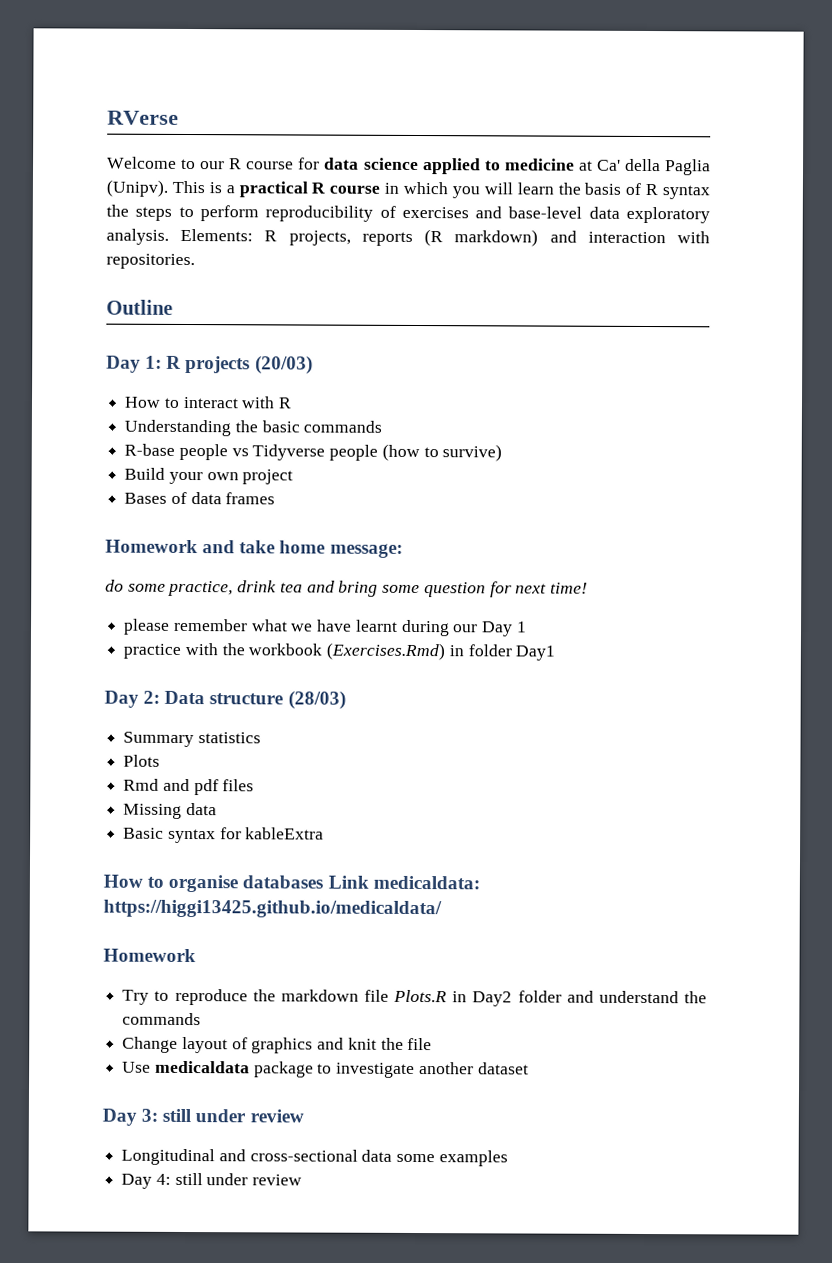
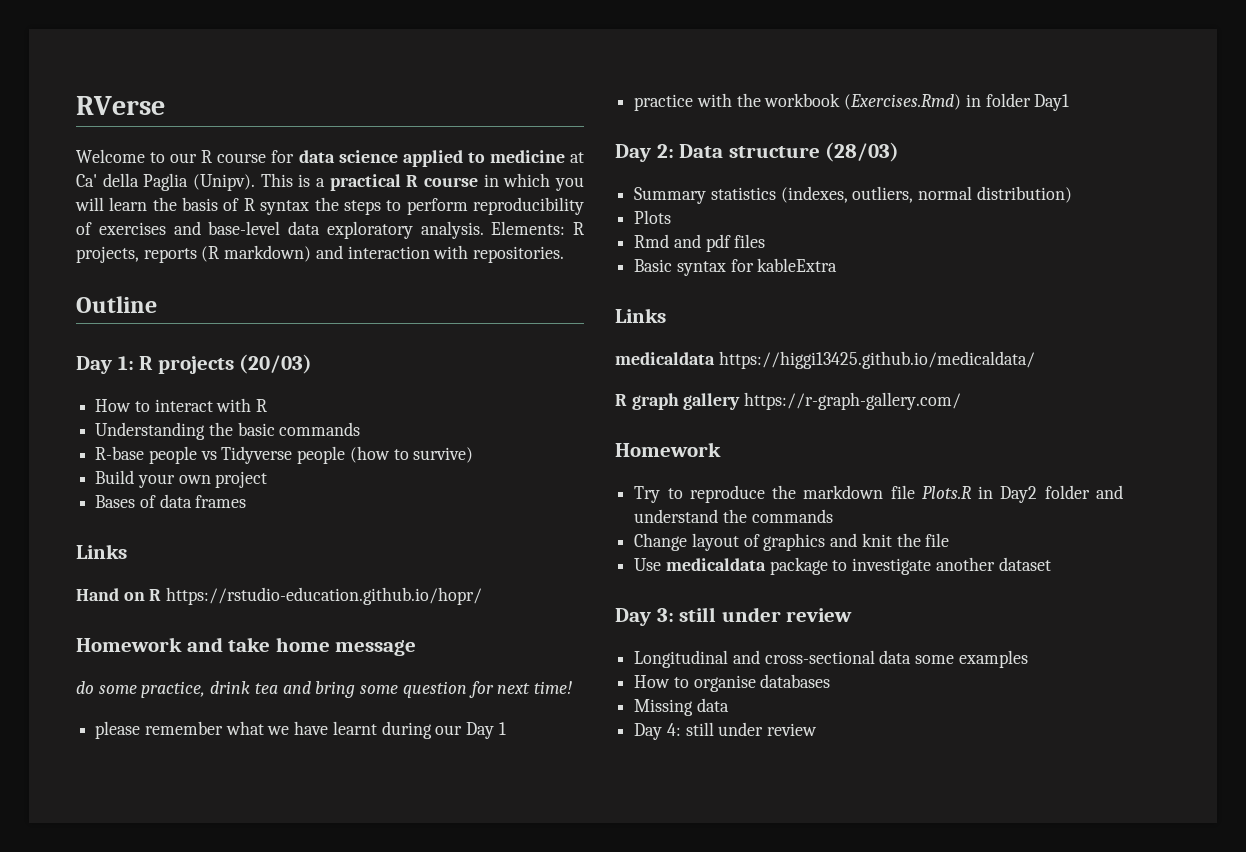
  Bases of data frames
+ Links
+ Hand on R https://rstudio-education.github.io/hopr/
- Homework and take home message:
+ Homework and take home message
- Summary statistics
+ Summary statistics (indexes, outliers, normal distribution)
- Missing data
  Basic syntax for kableExtra
- How to organise databases Link medicaldata: https://higgi13425.github.io/medicaldata/
+ Links
+ medicaldata https://higgi13425.github.io/medicaldata/
+ R graph gallery https://r-graph-gallery.com/
+ How to organise databases
+ Missing data

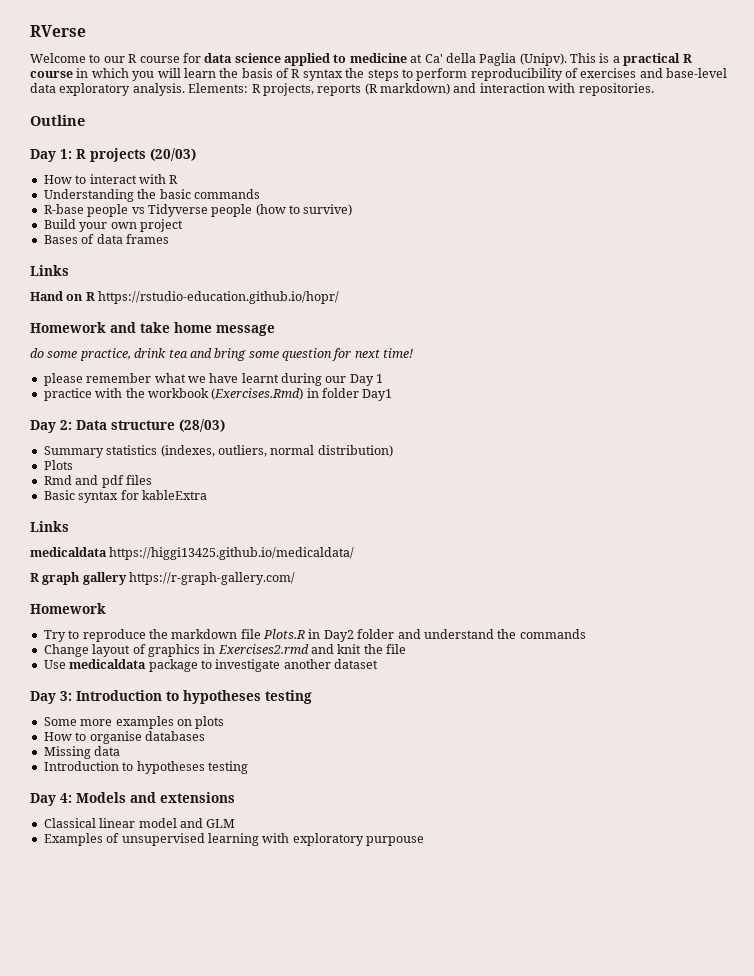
- Change layout of graphics and knit the file
+ Change layout of graphics in Exercises2.rmd and knit the file
- Day 3: still under review
- Longitudinal and cross-sectional data some examples
+ Day 3: Introduction to hypotheses testing
+ Some more examples on plots
  Missing data
- Day 4: still under review
+ Introduction to hypotheses testing
+ Day 4: Models and extensions
+ Classical linear model and GLM
+ Examples of unsupervised learning with exploratory purpouse

